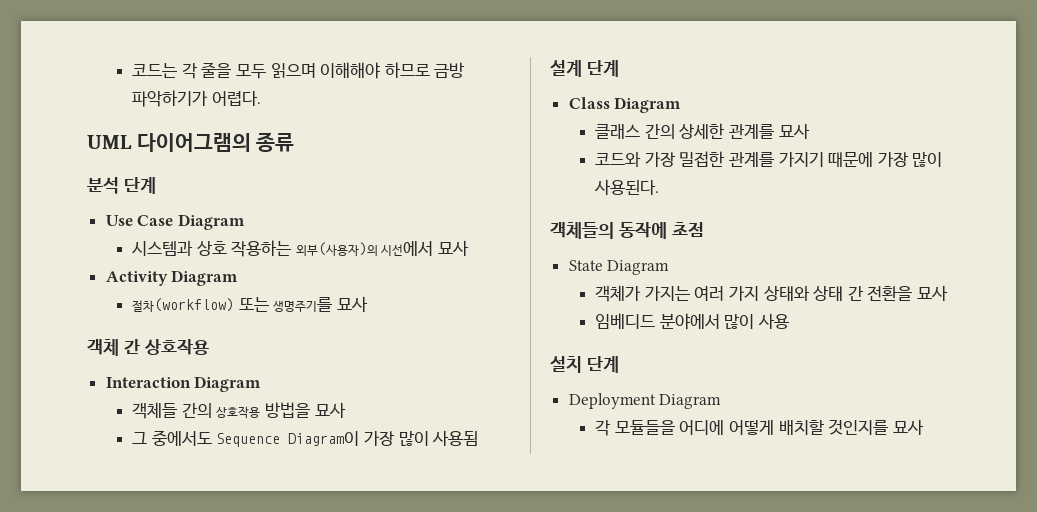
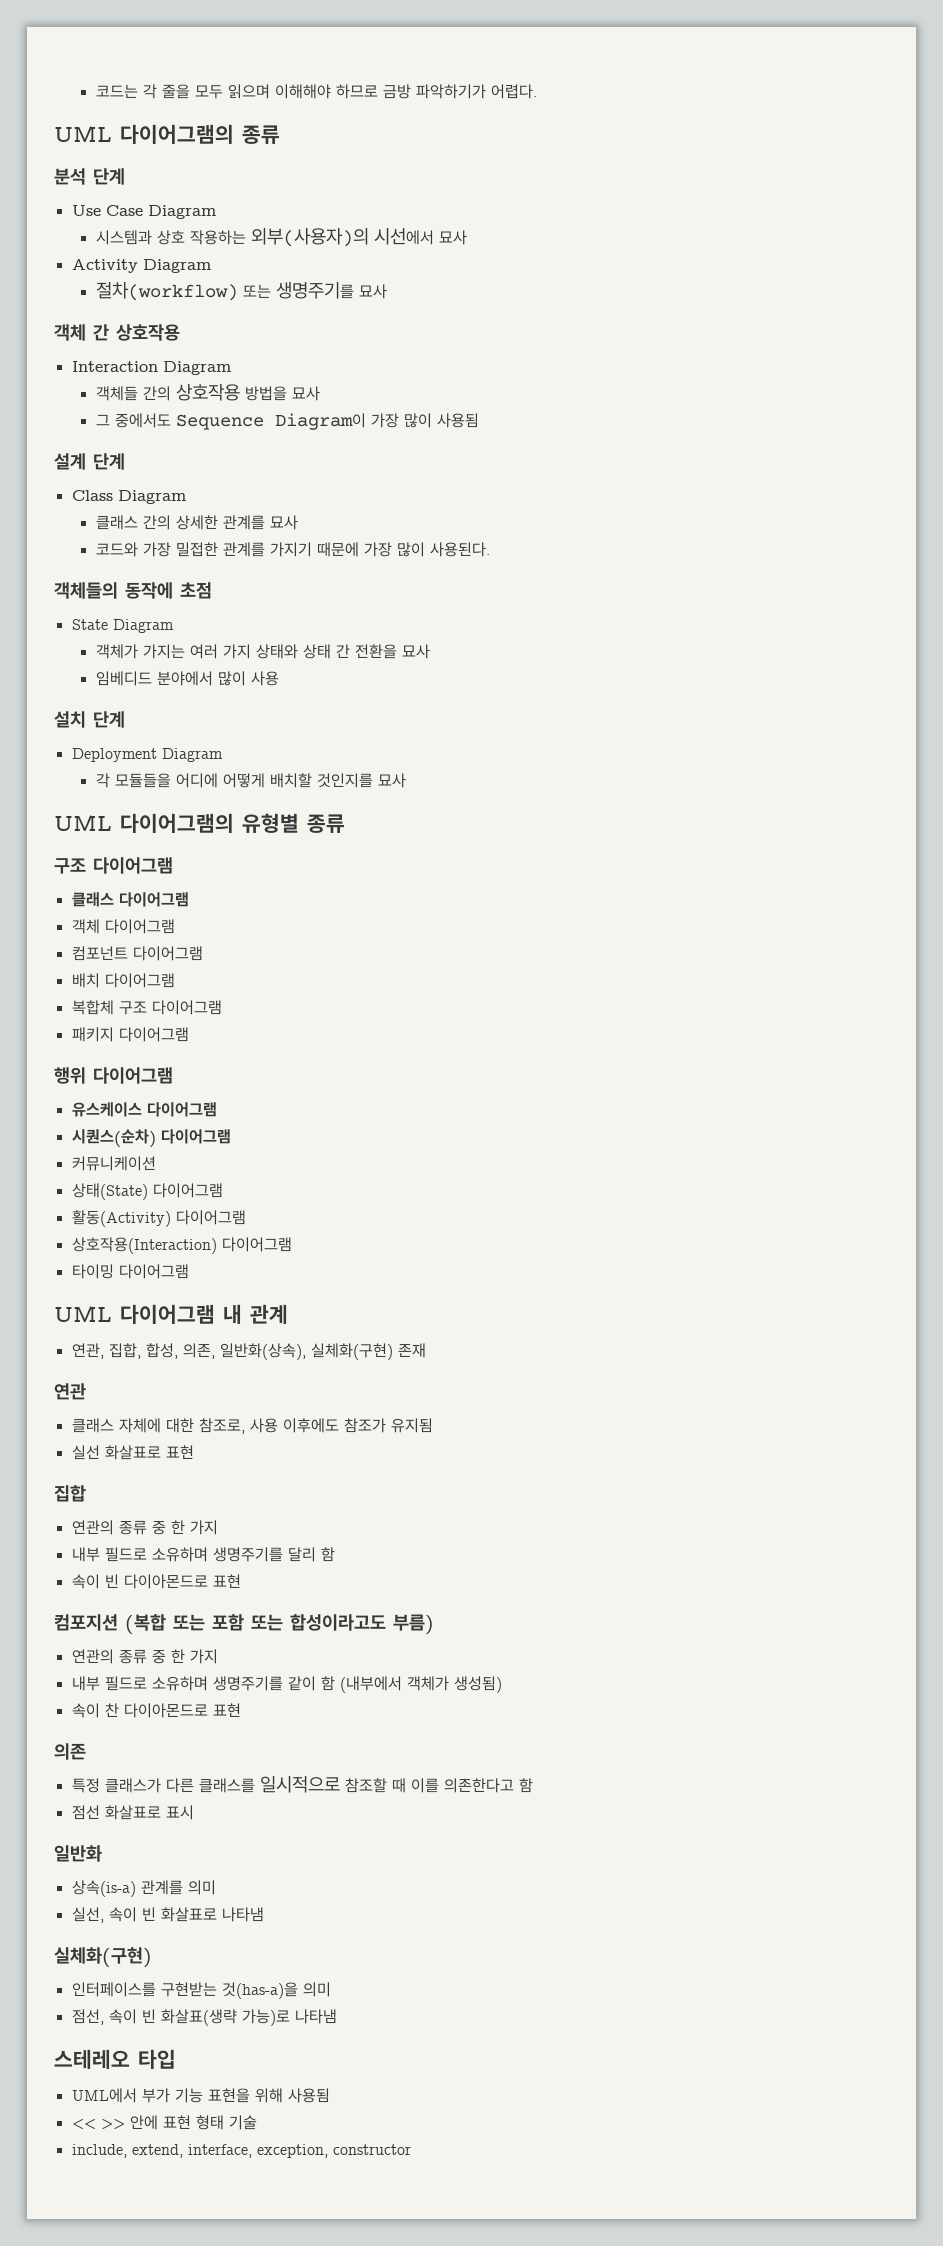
+ UML 다이어그램의 유형별 종류
+ 구조 다이어그램
+ 클래스 다이어그램
+ 객체 다이어그램
+ 컴포넌트 다이어그램
+ 배치 다이어그램
+ 복합체 구조 다이어그램
+ 패키지 다이어그램
+ 행위 다이어그램
+ 유스케이스 다이어그램
+ 시퀀스(순차) 다이어그램
+ 커뮤니케이션
+ 상태(State) 다이어그램
+ 활동(Activity) 다이어그램
+ 상호작용(Interaction) 다이어그램
+ 타이밍 다이어그램
+ UML 다이어그램 내 관계
+ 연관, 집합, 합성, 의존, 일반화(상속), 실체화(구현) 존재
+ 연관
+ 클래스 자체에 대한 참조로, 사용 이후에도 참조가 유지됨
+ 실선 화살표로 표현
+ 집합
+ 연관의 종류 중 한 가지
+ 내부 필드로 소유하며 생명주기를 달리 함
+ 속이 빈 다이아몬드로 표현
+ 컴포지션 (복합 또는 포함 또는 합성이라고도 부름)
+ 연관의 종류 중 한 가지
+ 내부 필드로 소유하며 생명주기를 같이 함 (내부에서 객체가 생성됨)
+ 속이 찬 다이아몬드로 표현
+ 의존
+ 특정 클래스가 다른 클래스를 일시적으로 참조할 때 이를 의존한다고 함
+ 점선 화살표로 표시
+ 일반화
+ 상속(is-a) 관계를 의미
+ 실선, 속이 빈 화살표로 나타냄
+ 실체화(구현)
+ 인터페이스를 구현받는 것(has-a)을 의미
+ 점선, 속이 빈 화살표(생략 가능)로 나타냄
+ 스테레오 타입
+ UML에서 부가 기능 표현을 위해 사용됨
+ << >> 안에 표현 형태 기술
+ include, extend, interface, exception, constructor

